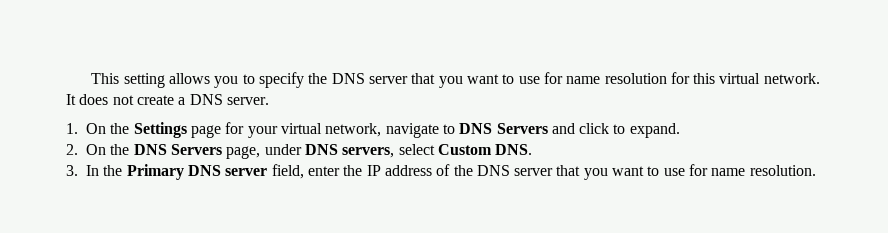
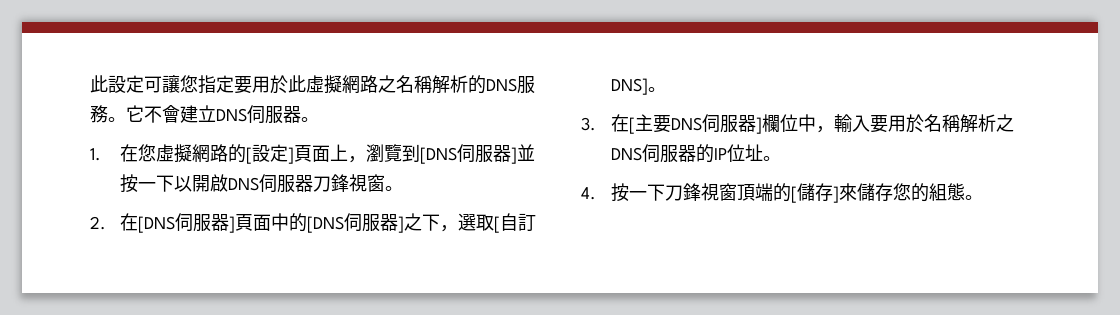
- This setting allows you to specify the DNS server that you want to use for name resolution for this virtual network. It does not create a DNS server.
- 1. On the Settings page for your virtual network, navigate to DNS Servers and click to expand.
- 2. On the DNS Servers page, under DNS servers, select Custom DNS.
- 3. In the Primary DNS server field, enter the IP address of the DNS server that you want to use for name resolution.
+ 此設定可讓您指定要用於此虛擬網路之名稱解析的DNS服務。它不會建立DNS伺服器。
+ 1.在您虛擬網路的[設定]頁面上，瀏覽到[DNS伺服器]並按一下以開啟DNS伺服器刀鋒視窗。
+ 2.在[DNS伺服器]頁面中的[DNS伺服器]之下，選取[自訂DNS]。
+ 3.在[主要DNS伺服器]欄位中，輸入要用於名稱解析之DNS伺服器的IP位址。
+ 4.按一下刀鋒視窗頂端的[儲存]來儲存您的組態。

